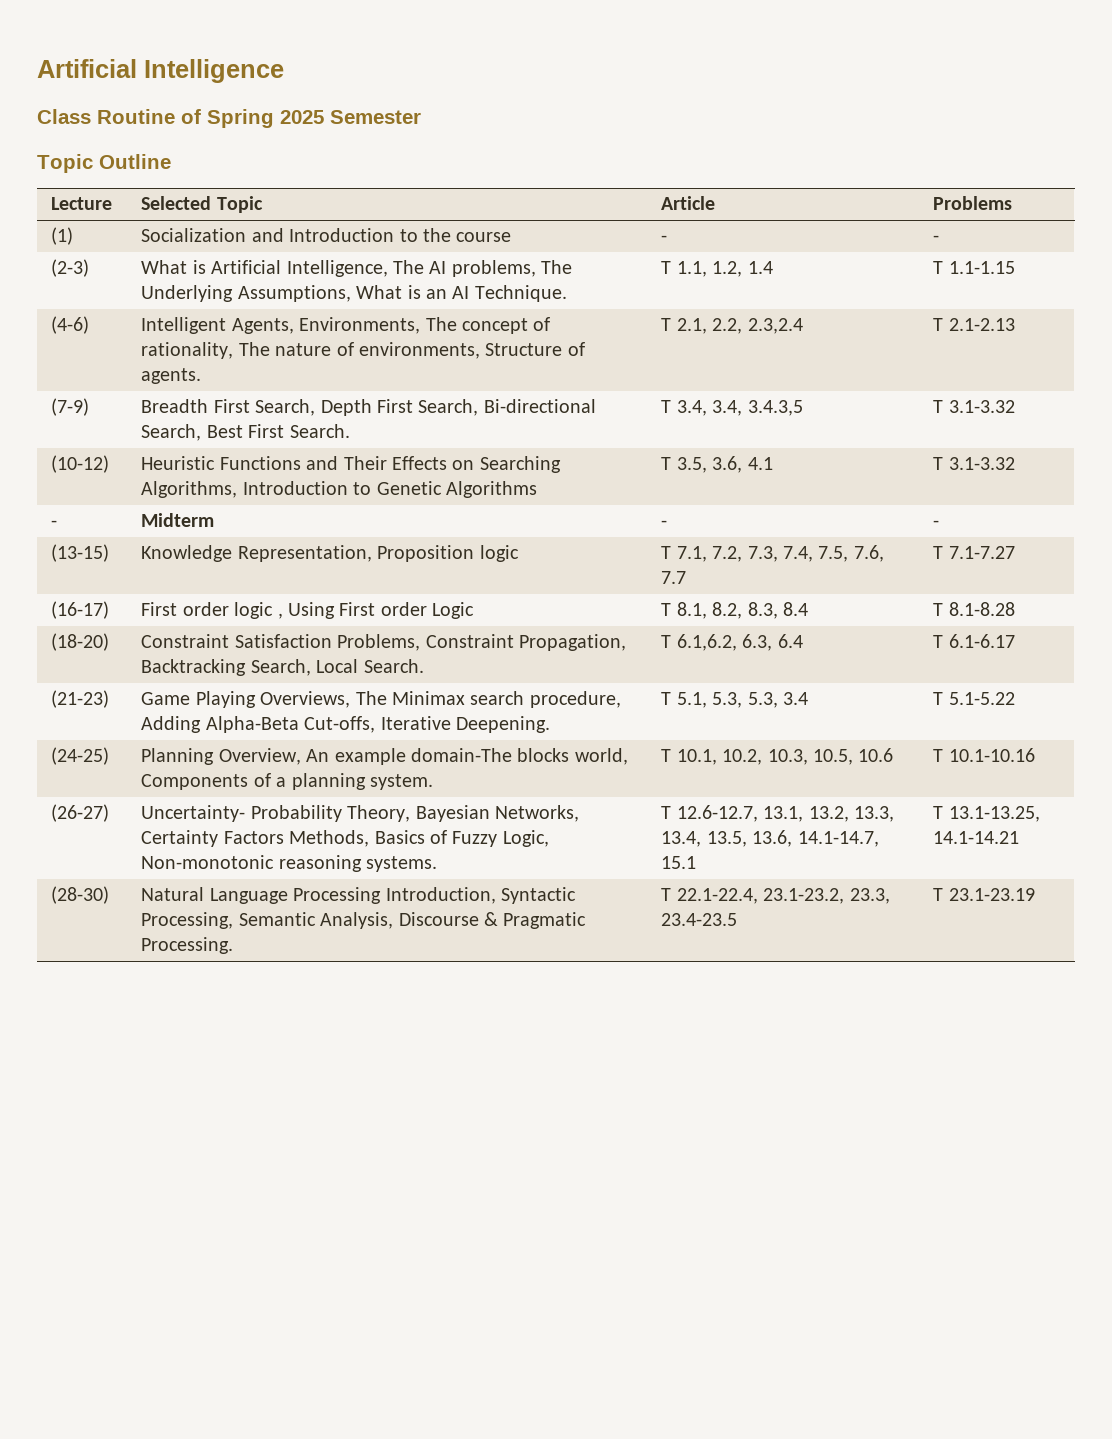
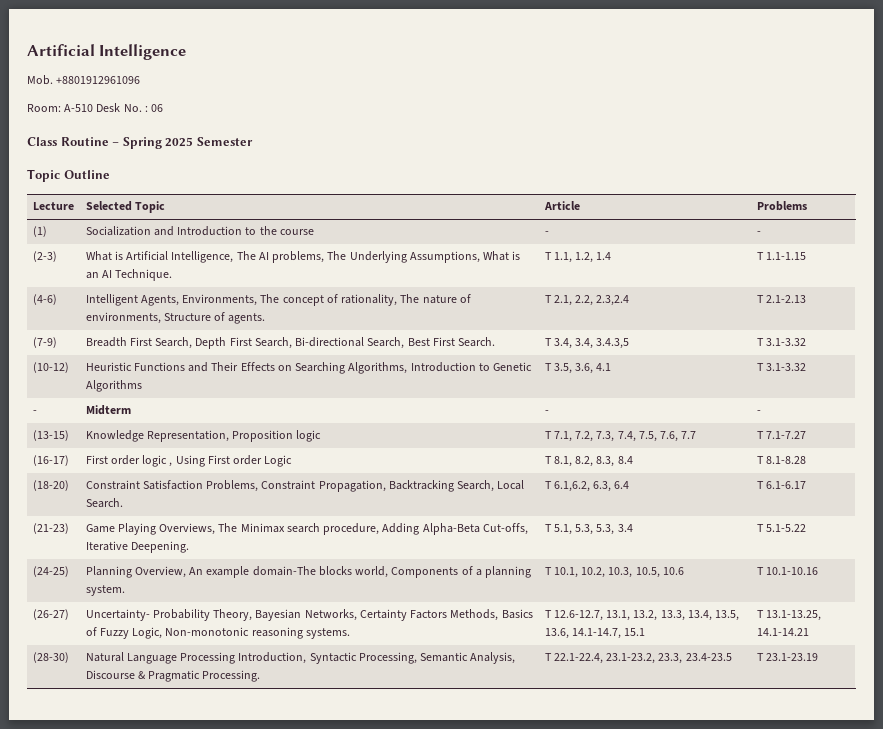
+ Mob. +8801912961096
+ Room: A-510 Desk No. : 06
- Class Routine of Spring 2025 Semester
+ Class Routine – Spring 2025 Semester

